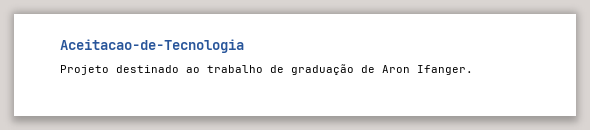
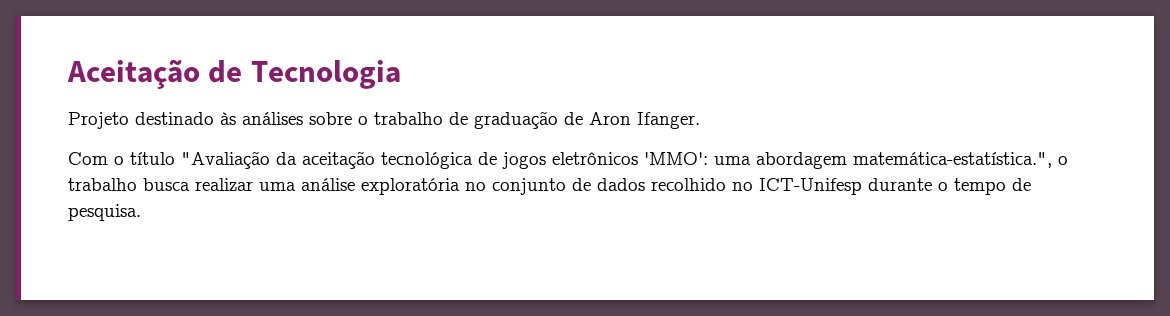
- Aceitacao-de-Tecnologia
+ Aceitação de Tecnologia
- Projeto destinado ao trabalho de graduação de Aron Ifanger.
+ Projeto destinado às análises sobre o trabalho de graduação de Aron Ifanger.
+ Com o título "Avaliação da aceitação tecnológica de jogos eletrônicos 'MMO': uma abordagem matemática-estatística.", o trabalho busca realizar uma análise exploratória no conjunto de dados recolhido no ICT-Unifesp durante o tempo de pesquisa.

